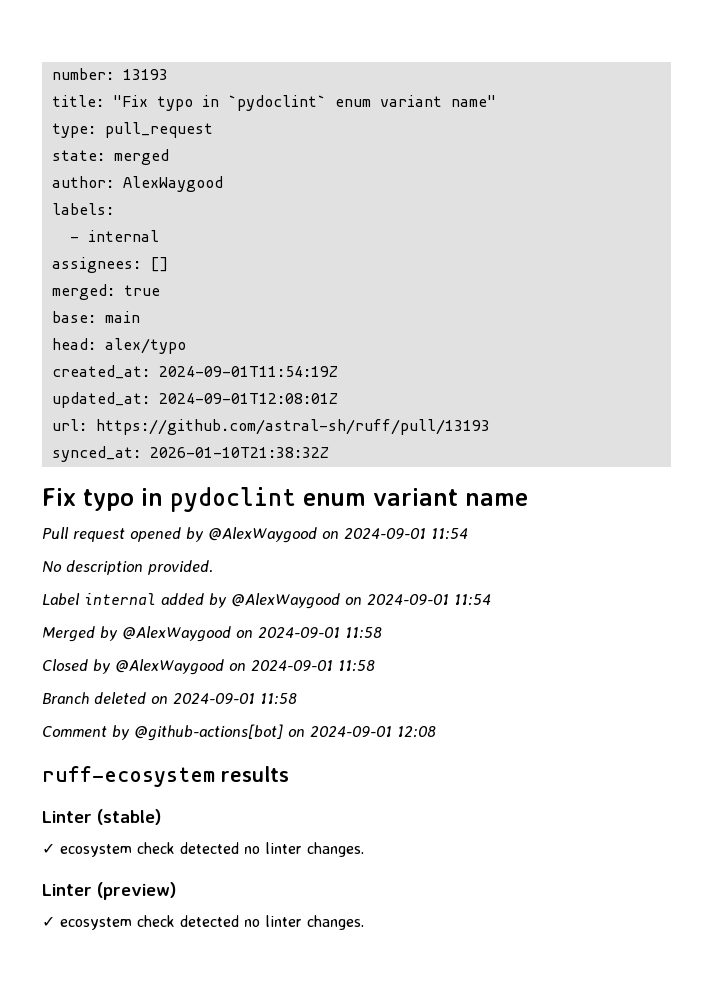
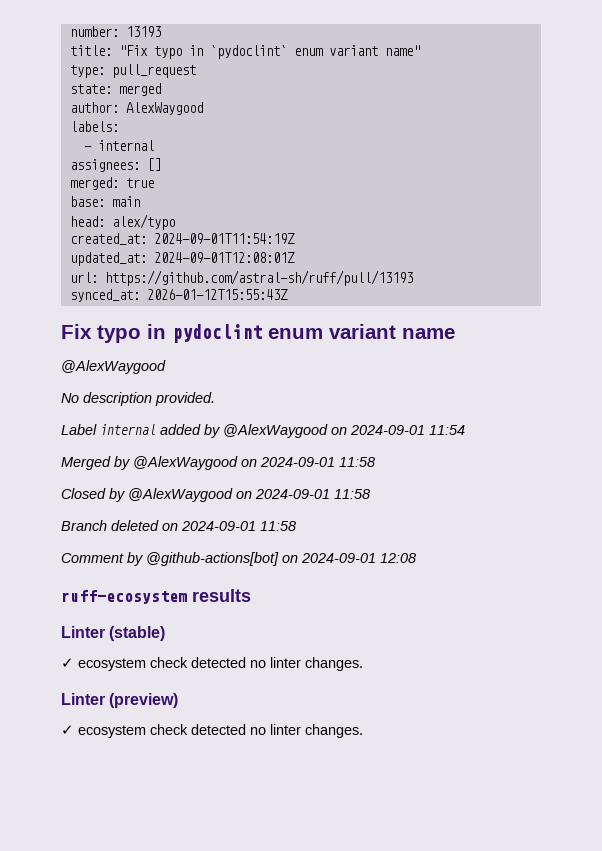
- synced_at: 2026-01-10T21:38:32Z
+ synced_at: 2026-01-12T15:55:43Z
  Fix typo in pydoclint enum variant name
- Pull request opened by @AlexWaygood on 2024-09-01 11:54
+ @AlexWaygood

